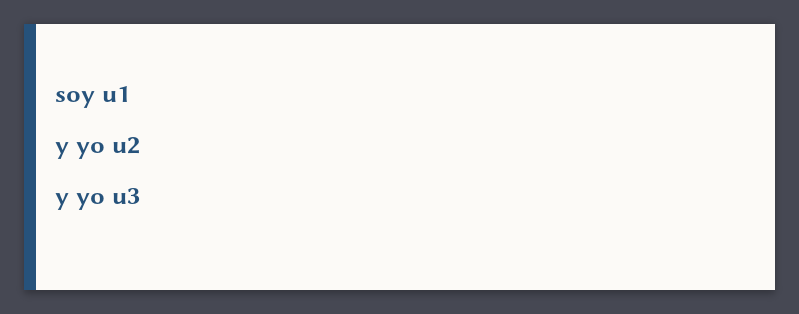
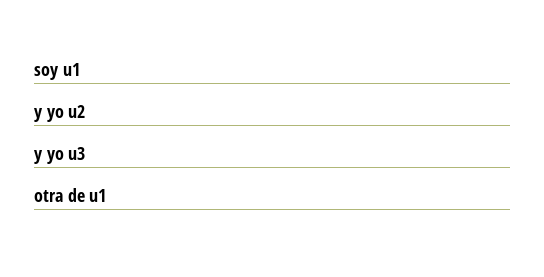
+ otra de u1

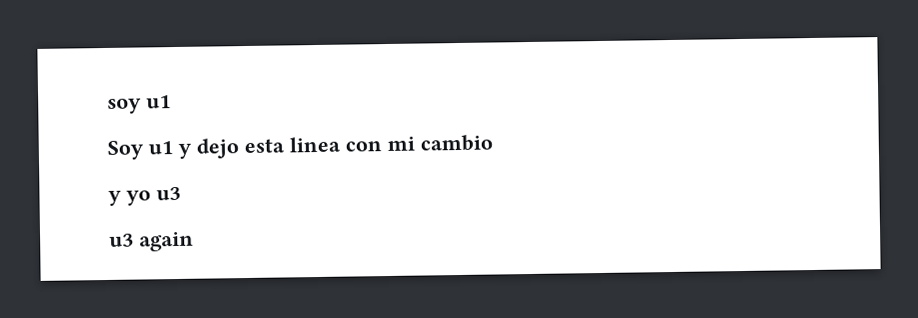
- y yo u2
+ Soy u1 y dejo esta linea con mi cambio
- otra de u1
+ u3 again

